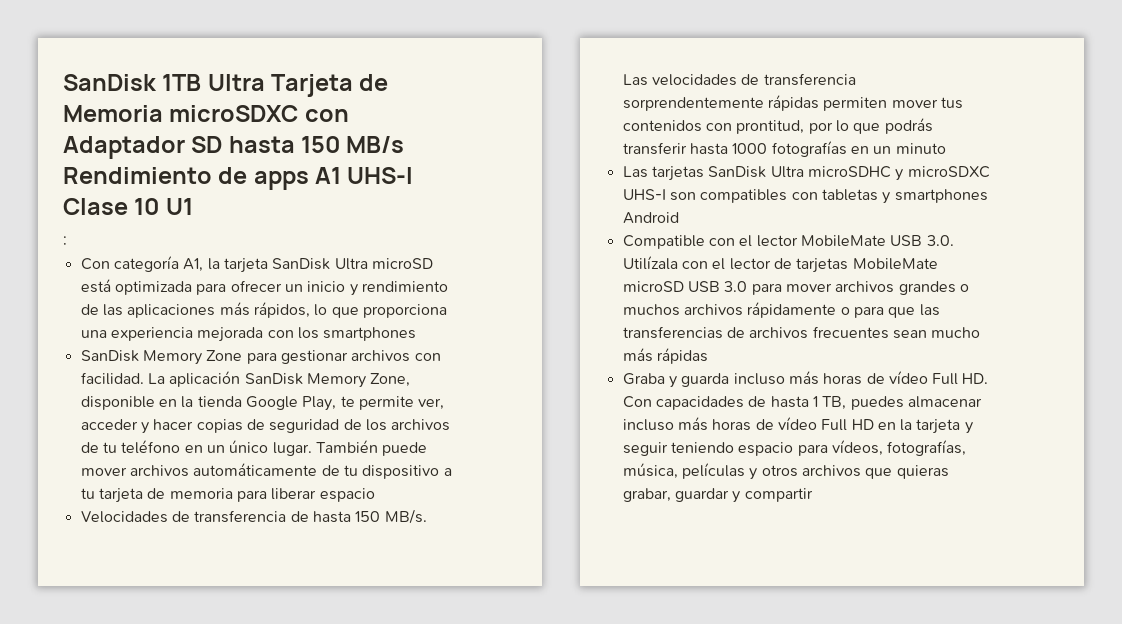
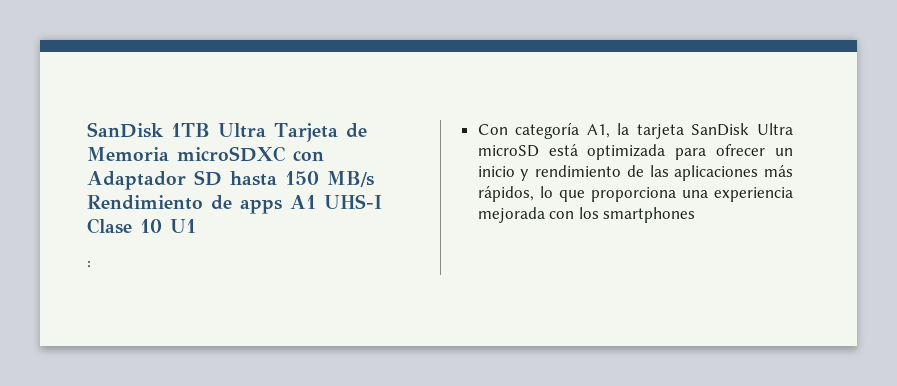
- SanDisk Memory Zone para gestionar archivos con facilidad. La aplicación SanDisk Memory Zone, disponible en la tienda Google Play, te permite ver, acceder y hacer copias de seguridad de los archivos de tu teléfono en un único lugar. También puede mover archivos automáticamente de tu dispositivo a tu tarjeta de memoria para liberar espacio
- Velocidades de transferencia de hasta 150 MB/s. Las velocidades de transferencia sorprendentemente rápidas permiten mover tus contenidos con prontitud, por lo que podrás transferir hasta 1000 fotografías en un minuto
- Las tarjetas SanDisk Ultra microSDHC y microSDXC UHS-I son compatibles con tabletas y smartphones Android
- Compatible con el lector MobileMate USB 3.0. Utilízala con el lector de tarjetas MobileMate microSD USB 3.0 para mover archivos grandes o muchos archivos rápidamente o para que las transferencias de archivos frecuentes sean mucho más rápidas
- Graba y guarda incluso más horas de vídeo Full HD. Con capacidades de hasta 1 TB, puedes almacenar incluso más horas de vídeo Full HD en la tarjeta y seguir teniendo espacio para vídeos, fotografías, música, películas y otros archivos que quieras grabar, guardar y compartir

